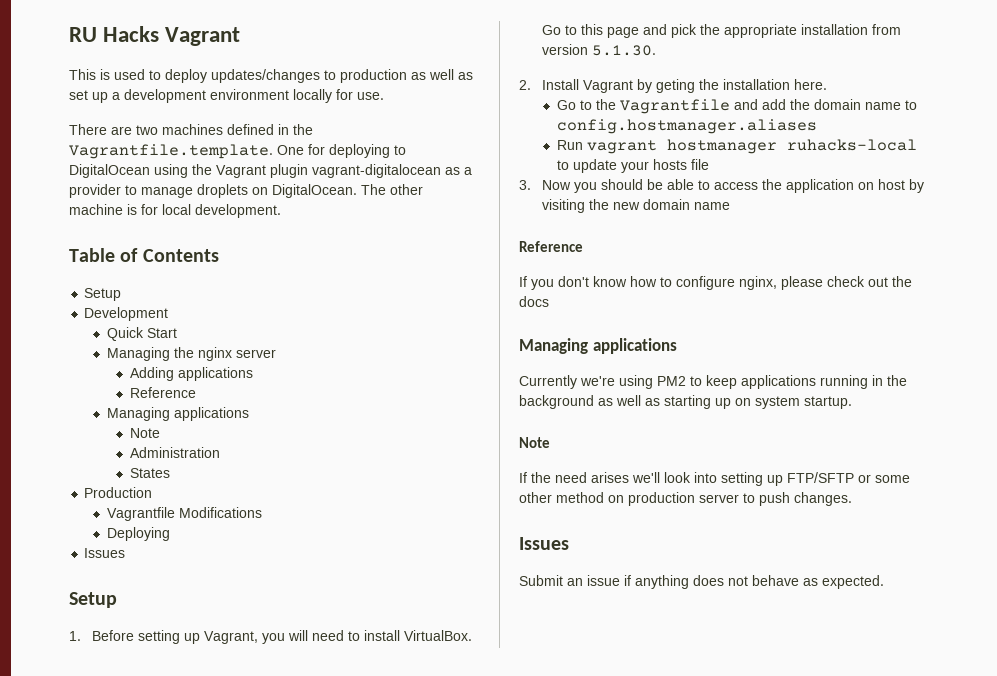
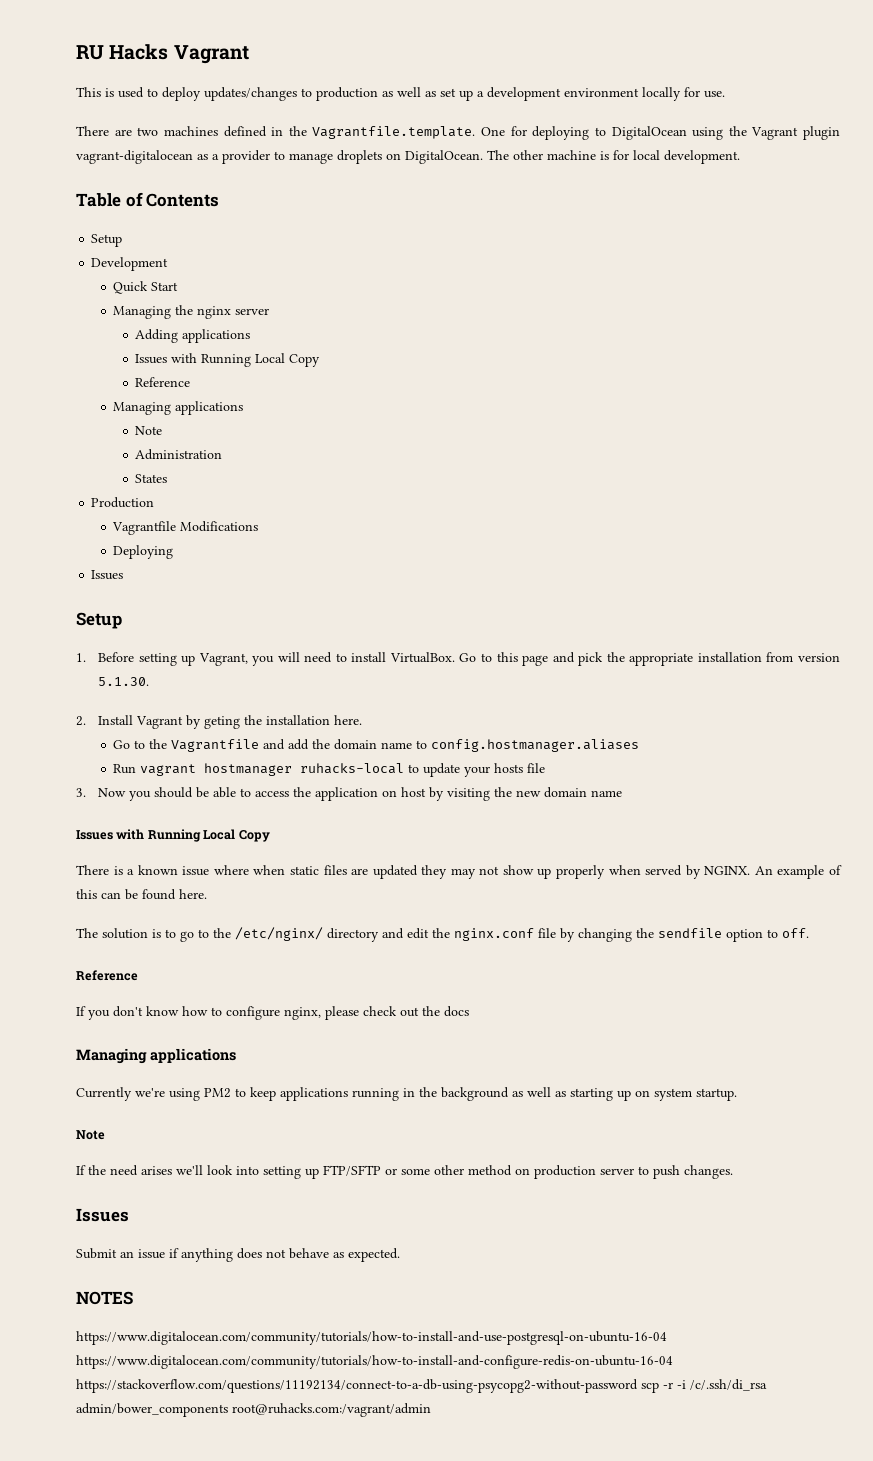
  Adding applications
+ Issues with Running Local Copy
  3. Now you should be able to access the application on host by visiting the new domain name
+ Issues with Running Local Copy
+ There is a known issue where when static files are updated they may not show up properly when served by NGINX. An example of this can be found here.
+ The solution is to go to the /etc/nginx/ directory and edit the nginx.conf file by changing the sendfile option to off.
+ NOTES
+ https://www.digitalocean.com/community/tutorials/how-to-install-and-use-postgresql-on-ubuntu-16-04 https://www.digitalocean.com/community/tutorials/how-to-install-and-configure-redis-on-ubuntu-16-04 https://stackoverflow.com/questions/11192134/connect-to-a-db-using-psycopg2-without-password scp -r -i /c/.ssh/di_rsa admin/bower_components root@ruhacks.com:/vagrant/admin

